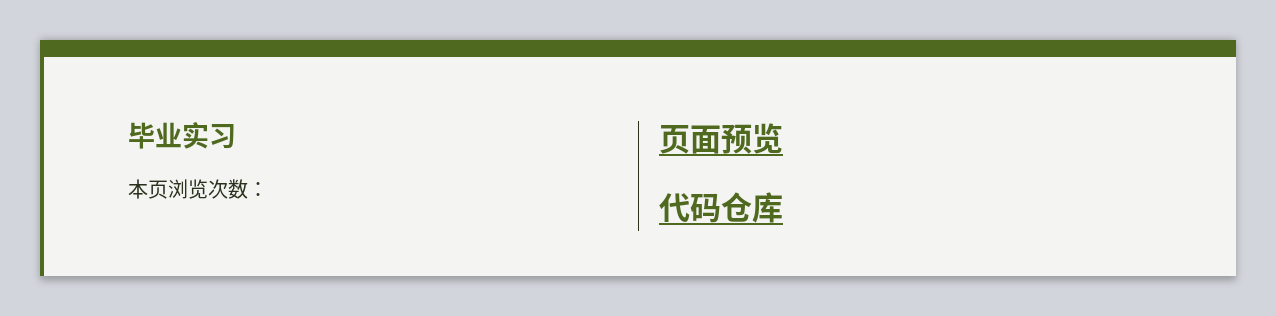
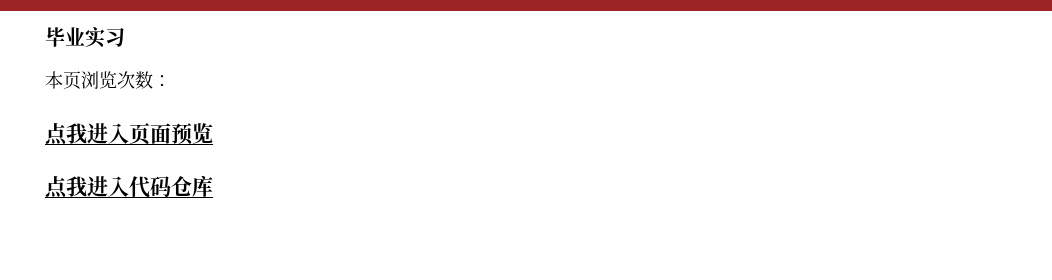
- 页面预览
+ 点我进入页面预览
- 代码仓库
+ 点我进入代码仓库

